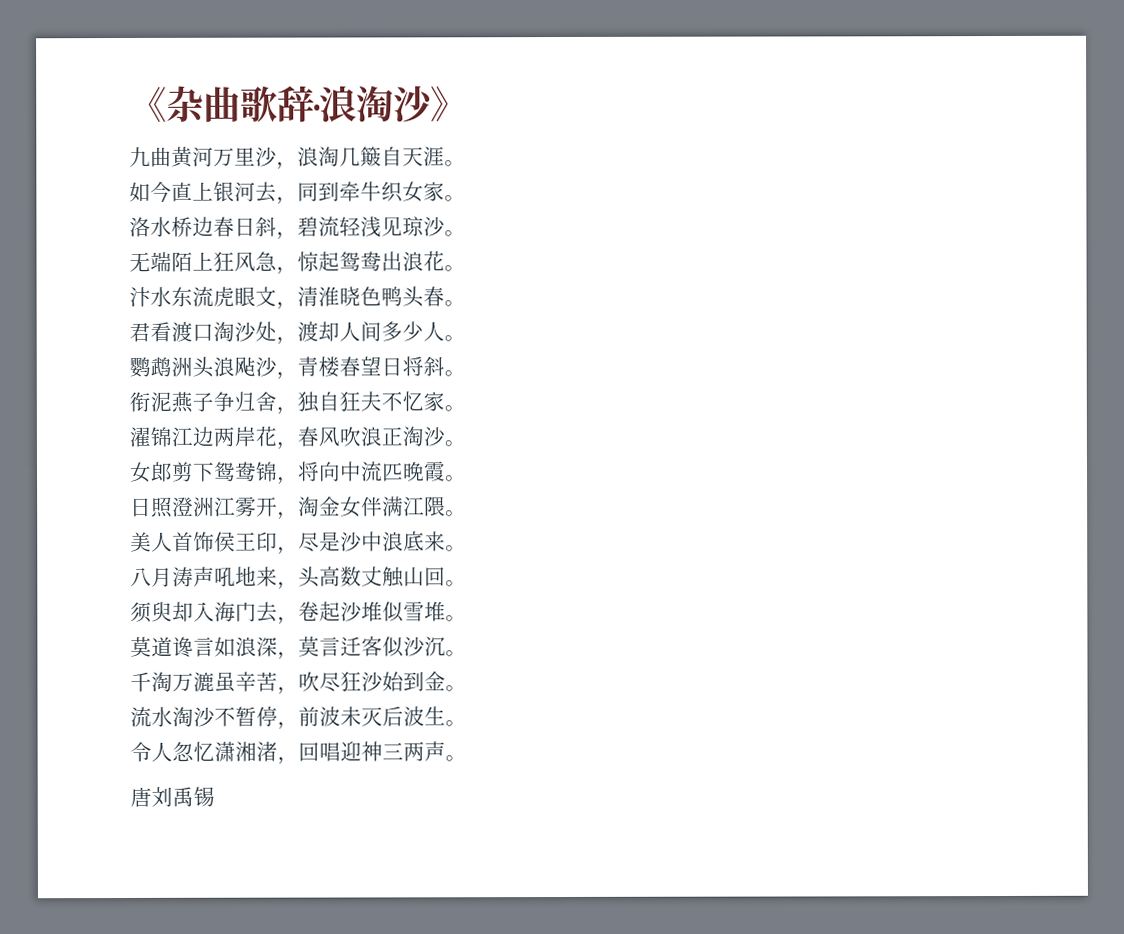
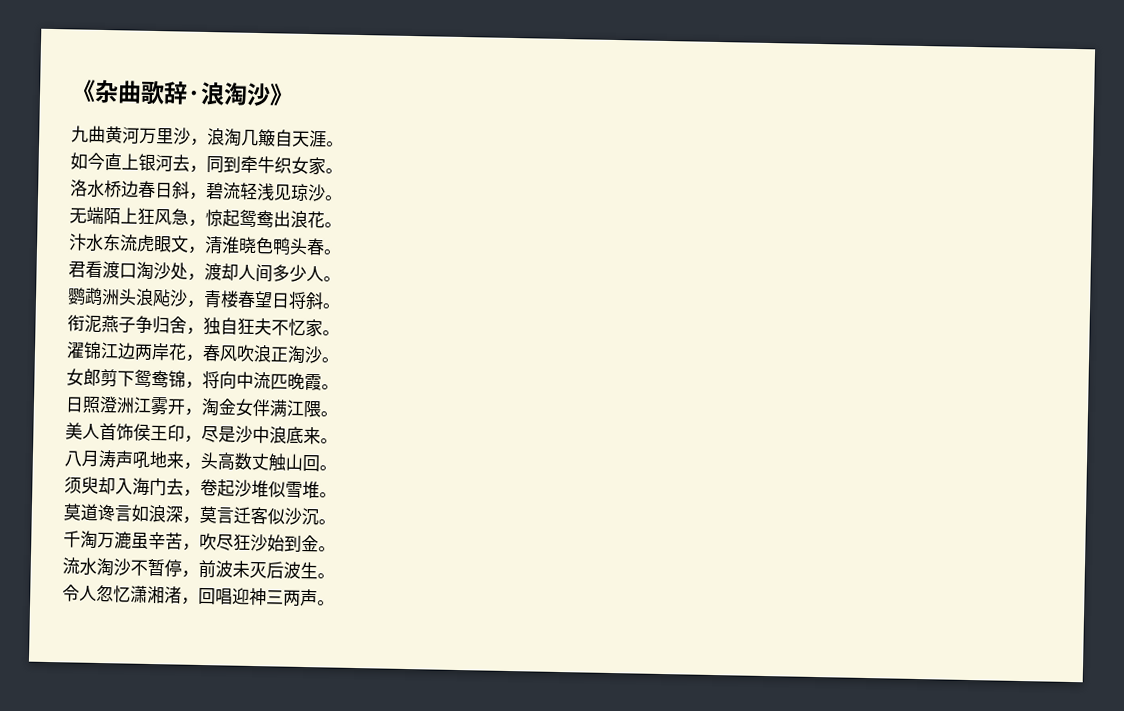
- 唐刘禹锡

